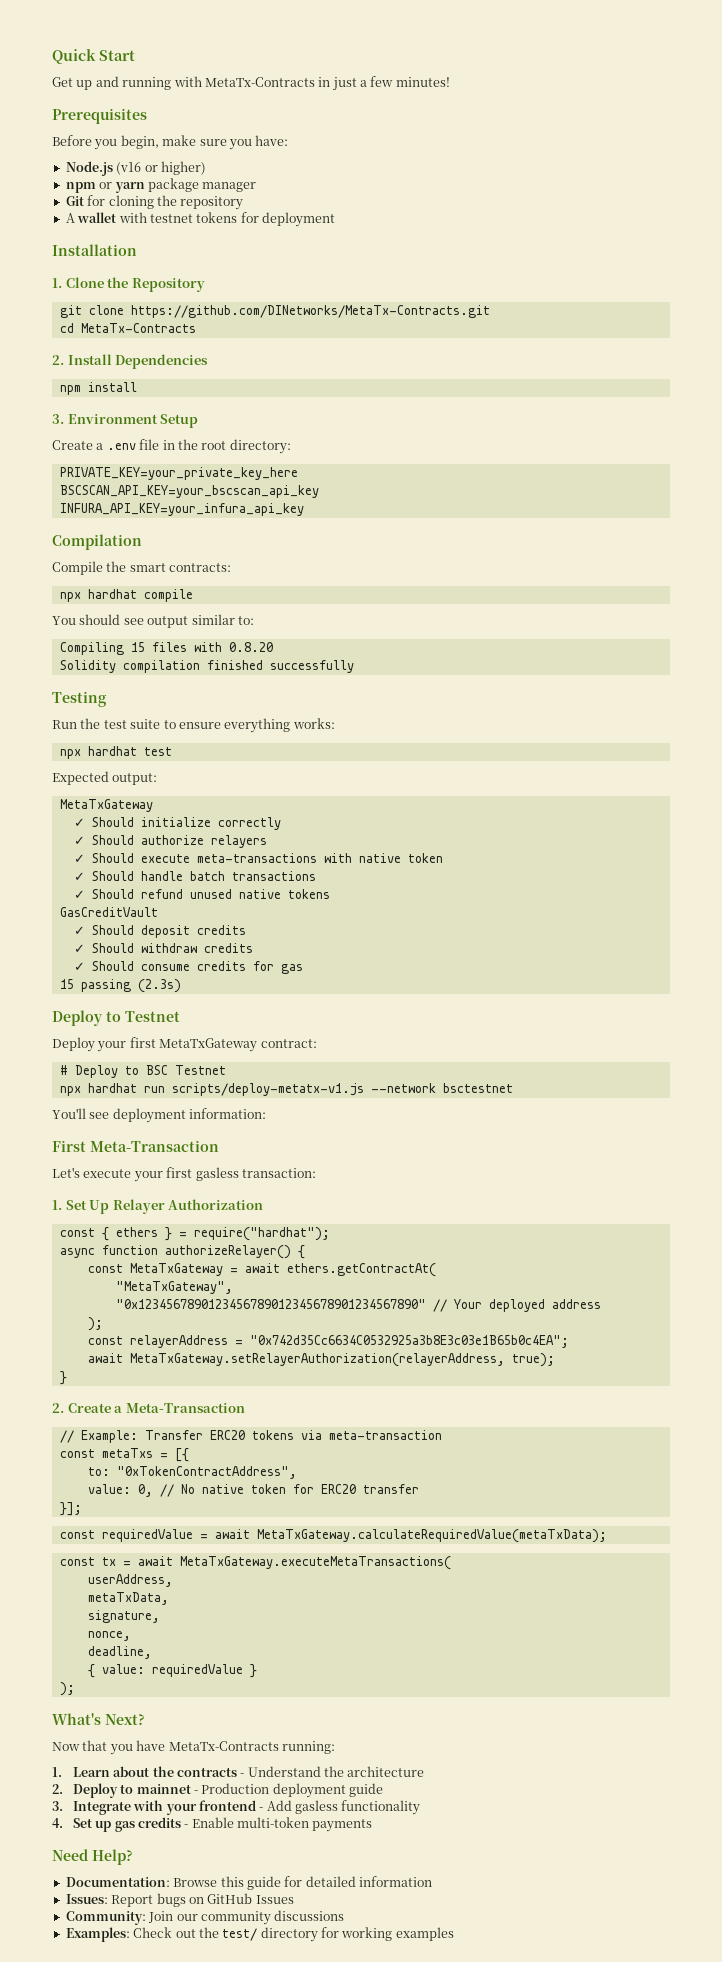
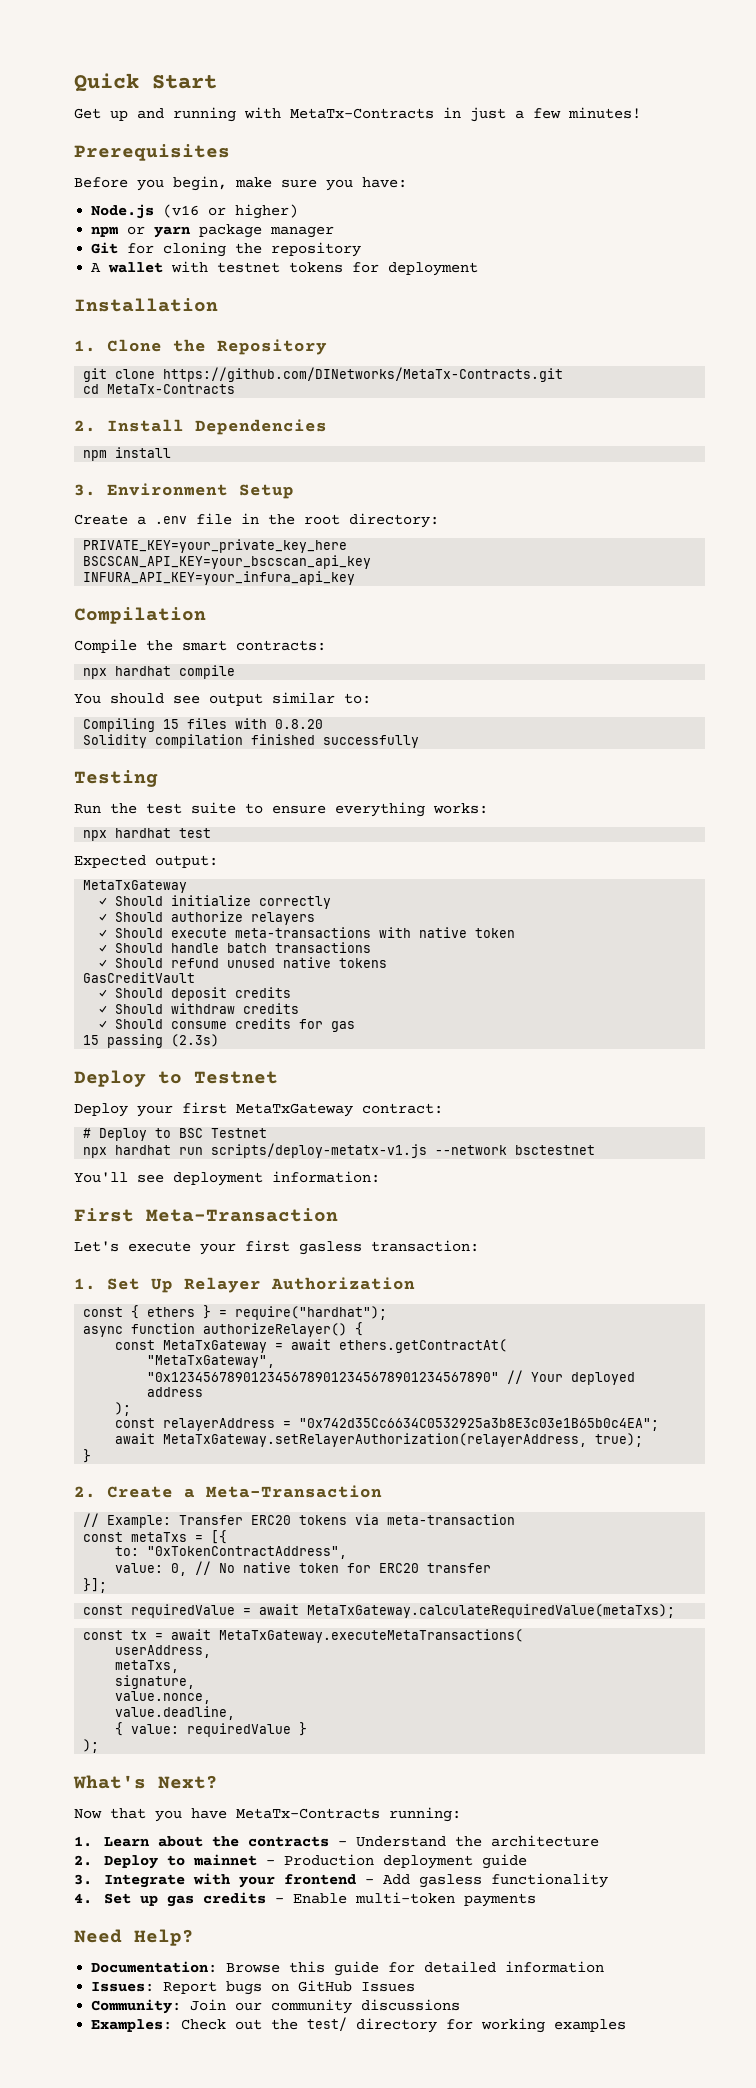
- const requiredValue = await MetaTxGateway.calculateRequiredValue(metaTxData);
+ const requiredValue = await MetaTxGateway.calculateRequiredValue(metaTxs);
- metaTxData,
+ metaTxs,
- nonce,
- deadline,
+ value.nonce,
+ value.deadline,

